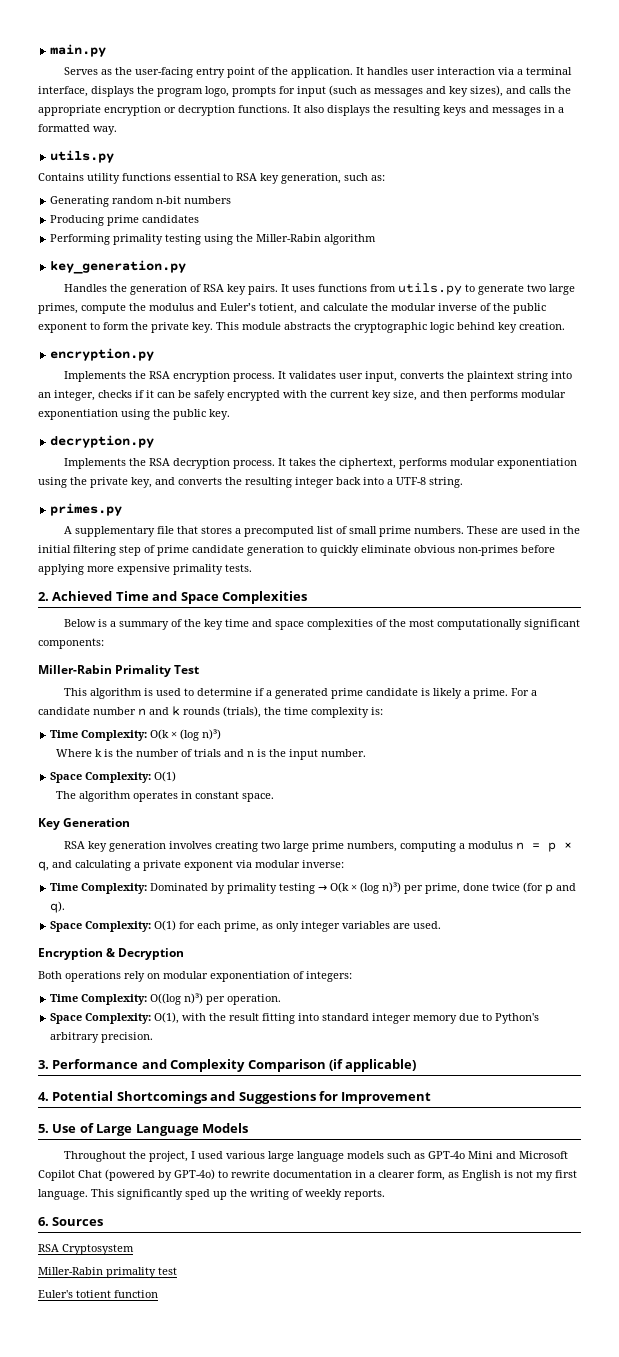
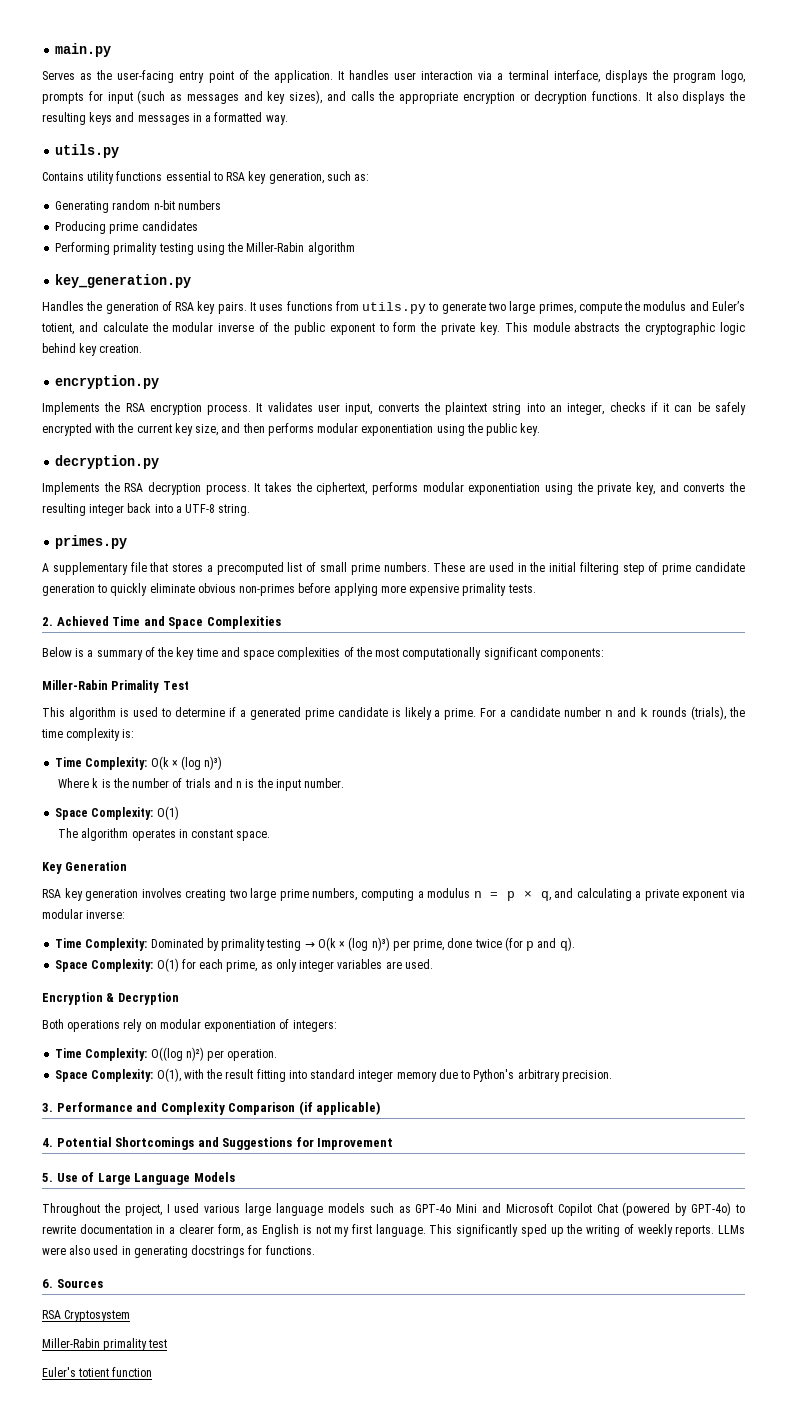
- Time Complexity: O((log n)³) per operation.
+ Time Complexity: O((log n)²) per operation.
+ LLMs were also used in generating docstrings for functions.

